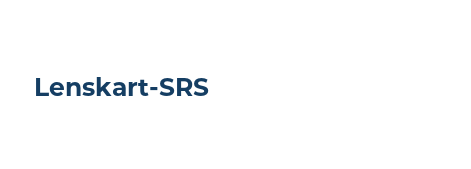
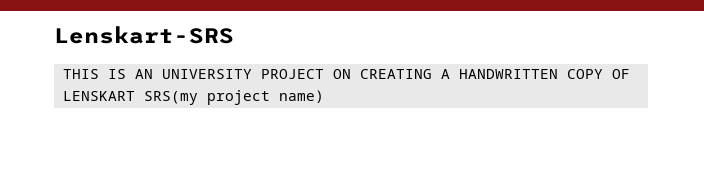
+ THIS IS AN UNIVERSITY PROJECT ON CREATING A HANDWRITTEN COPY OF LENSKART SRS(my project name)

